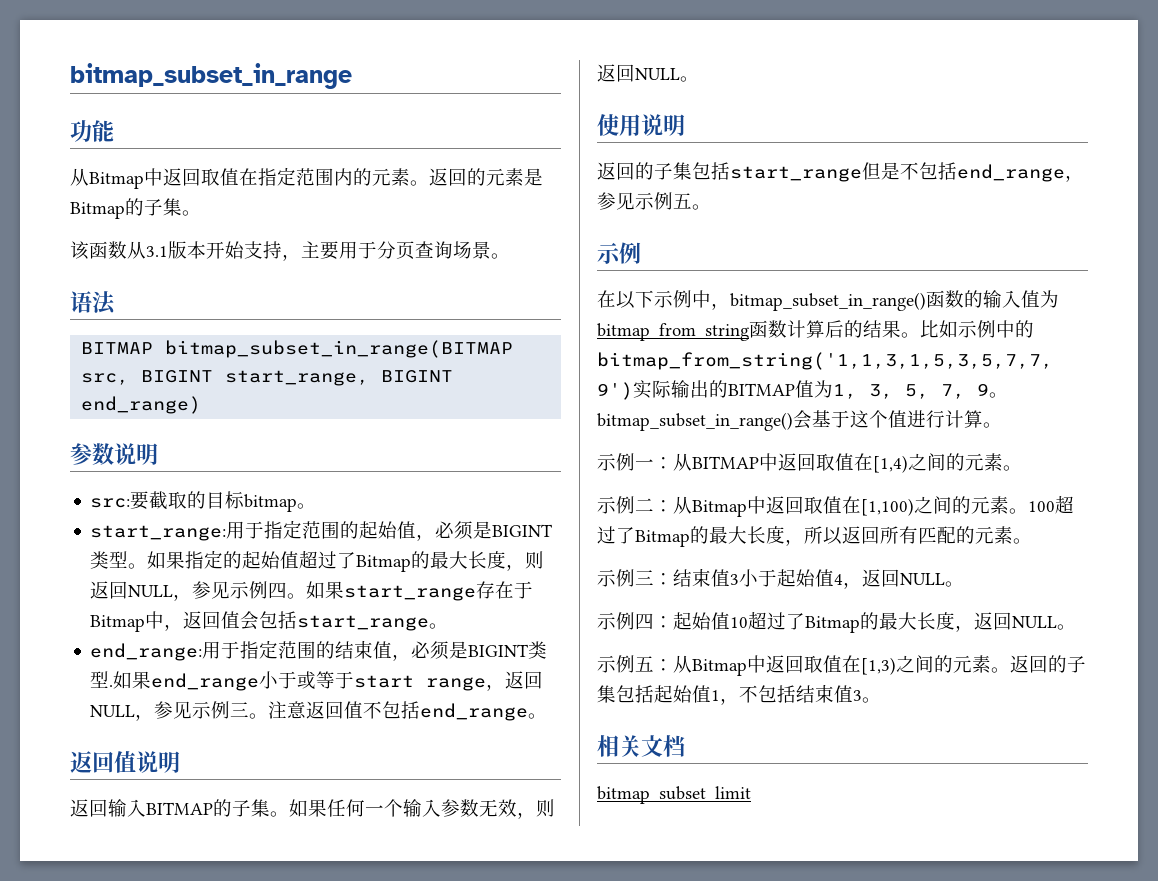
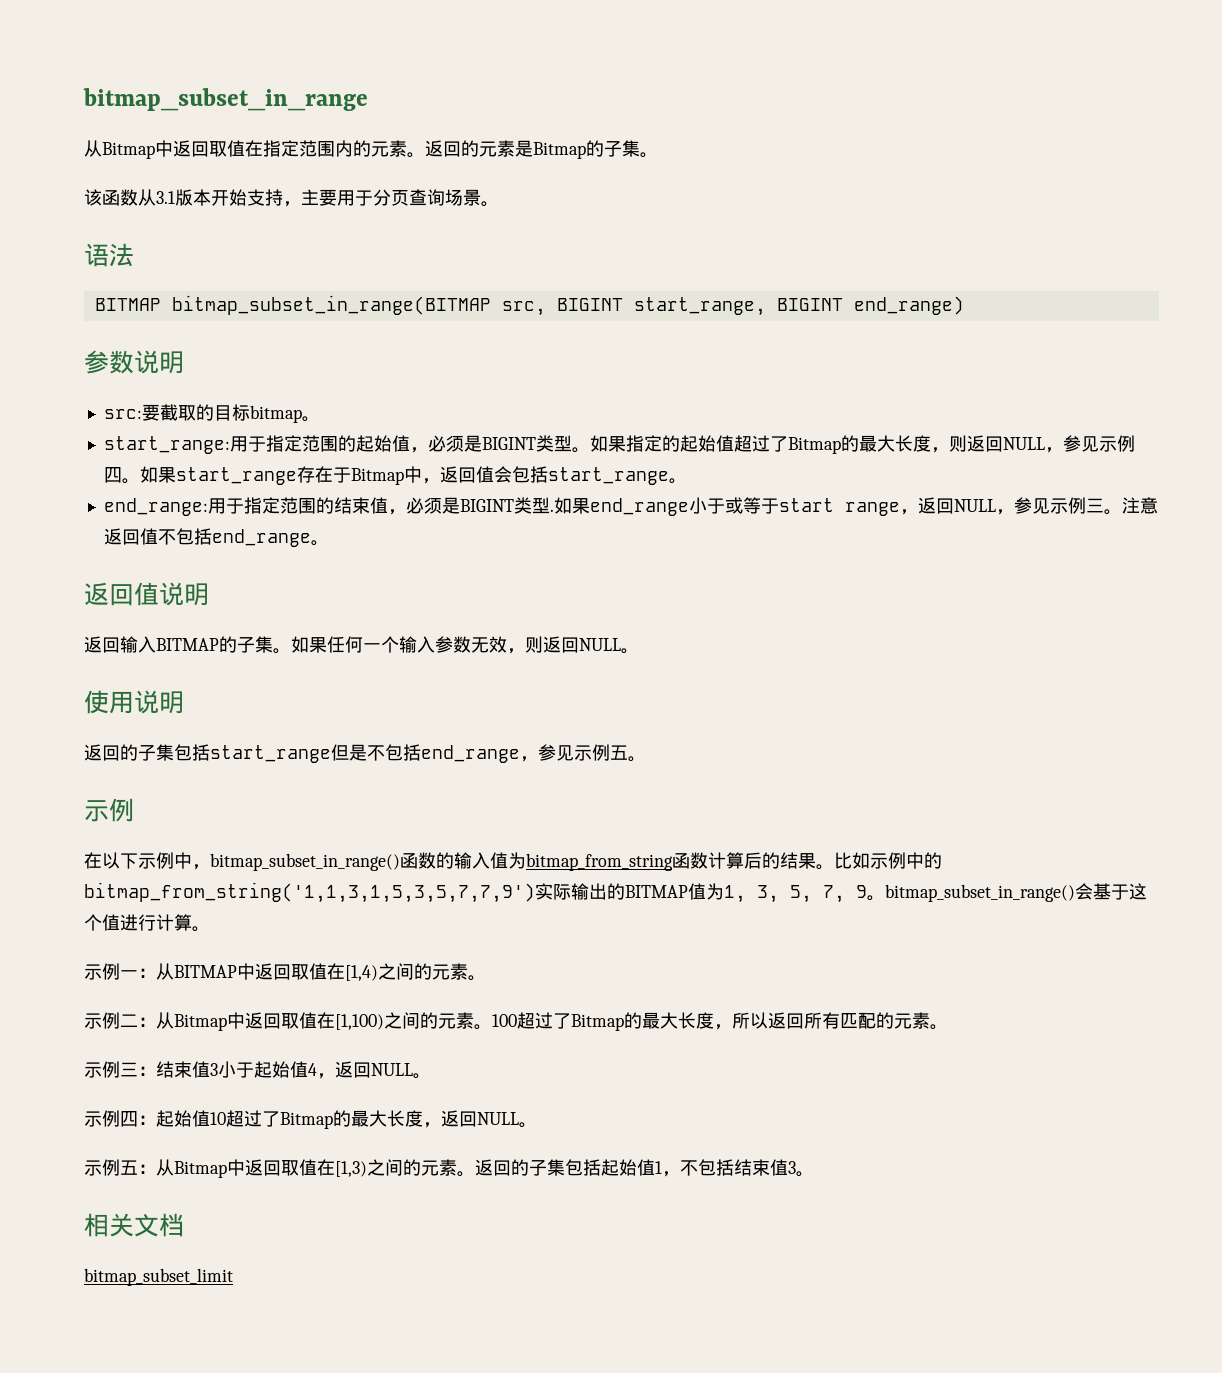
- 功能

